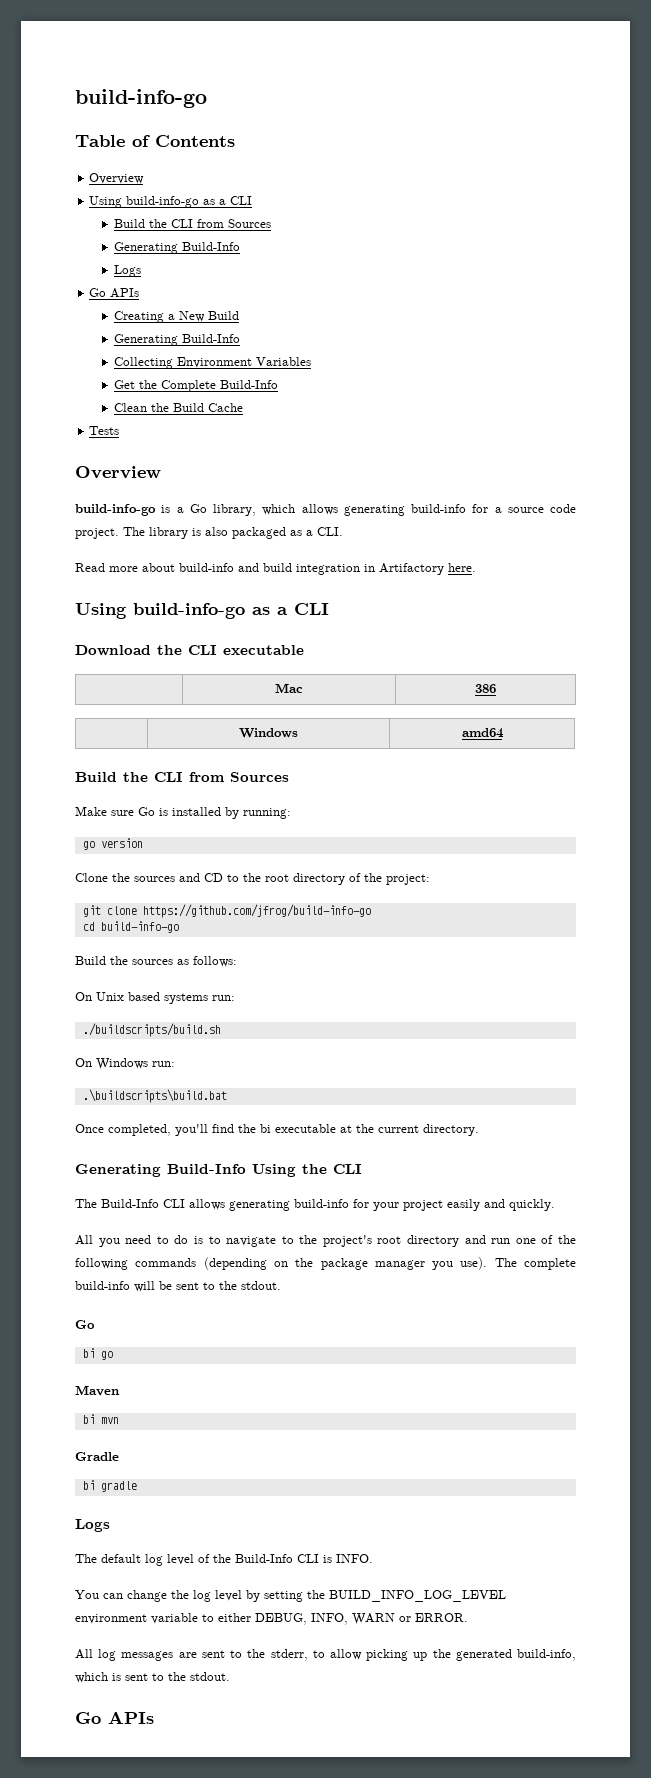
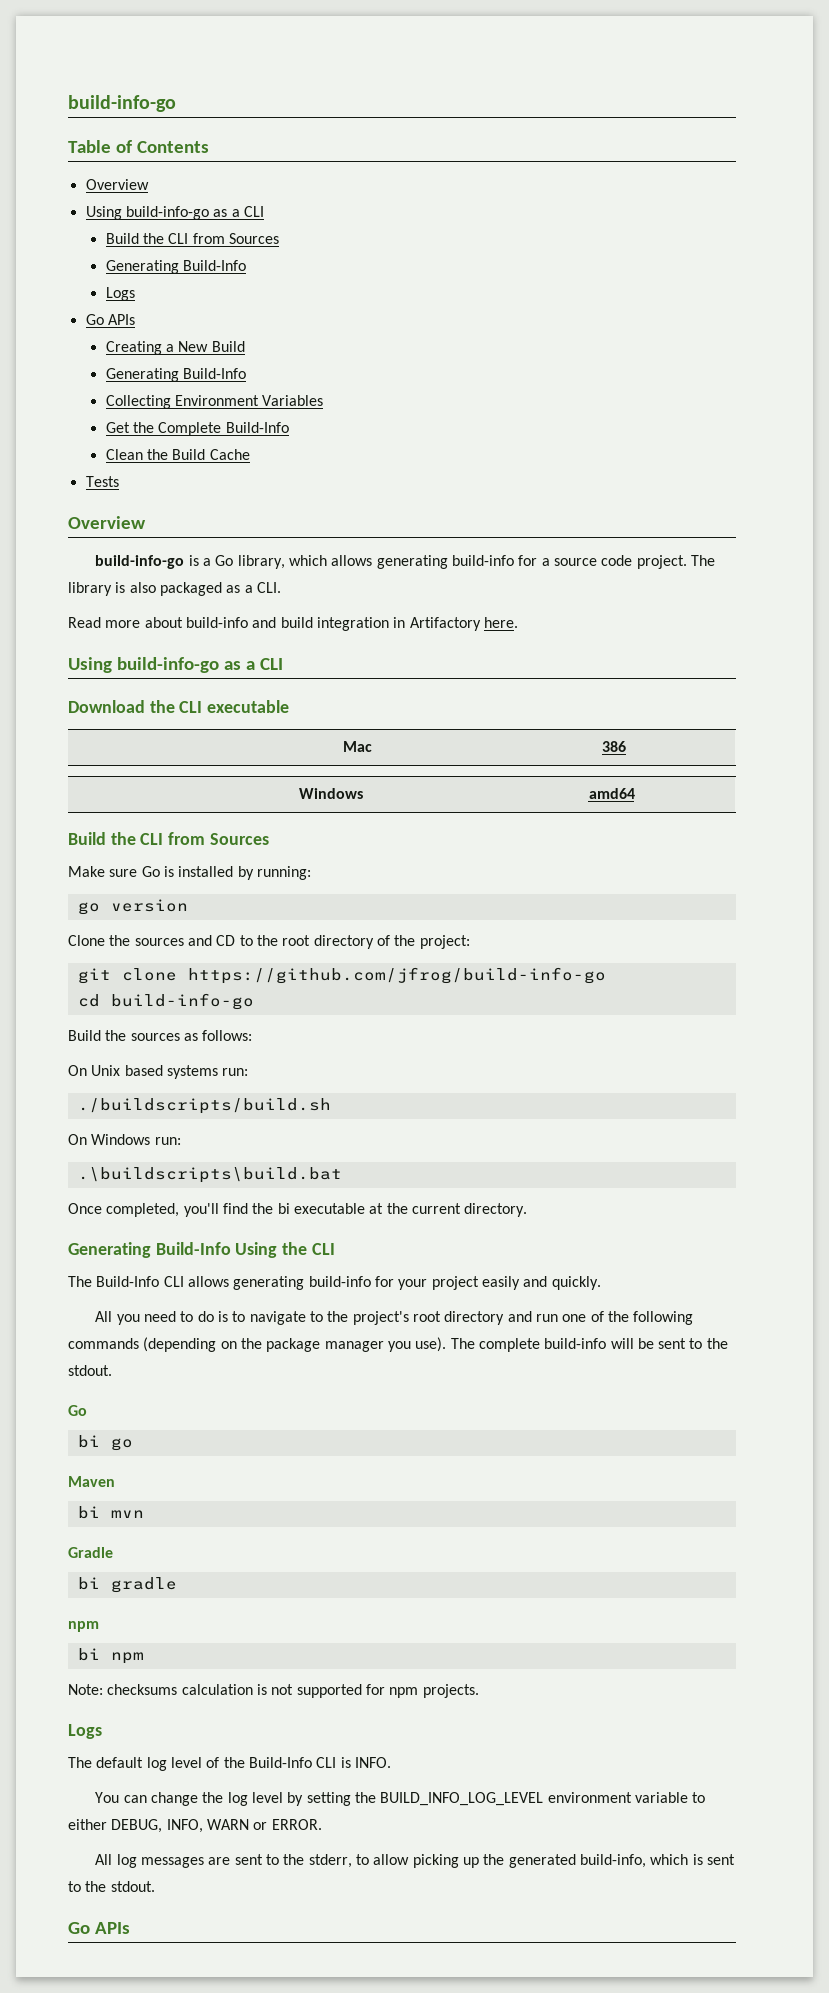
  bi gradle
+ npm
+ bi npm
+ Note: checksums calculation is not supported for npm projects.

